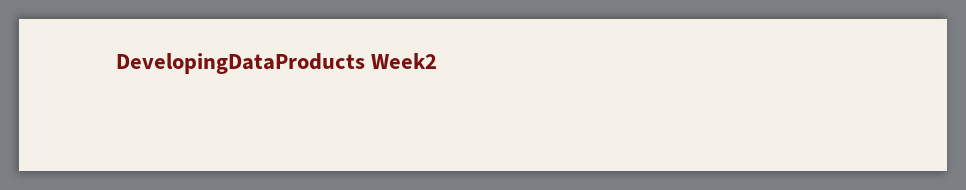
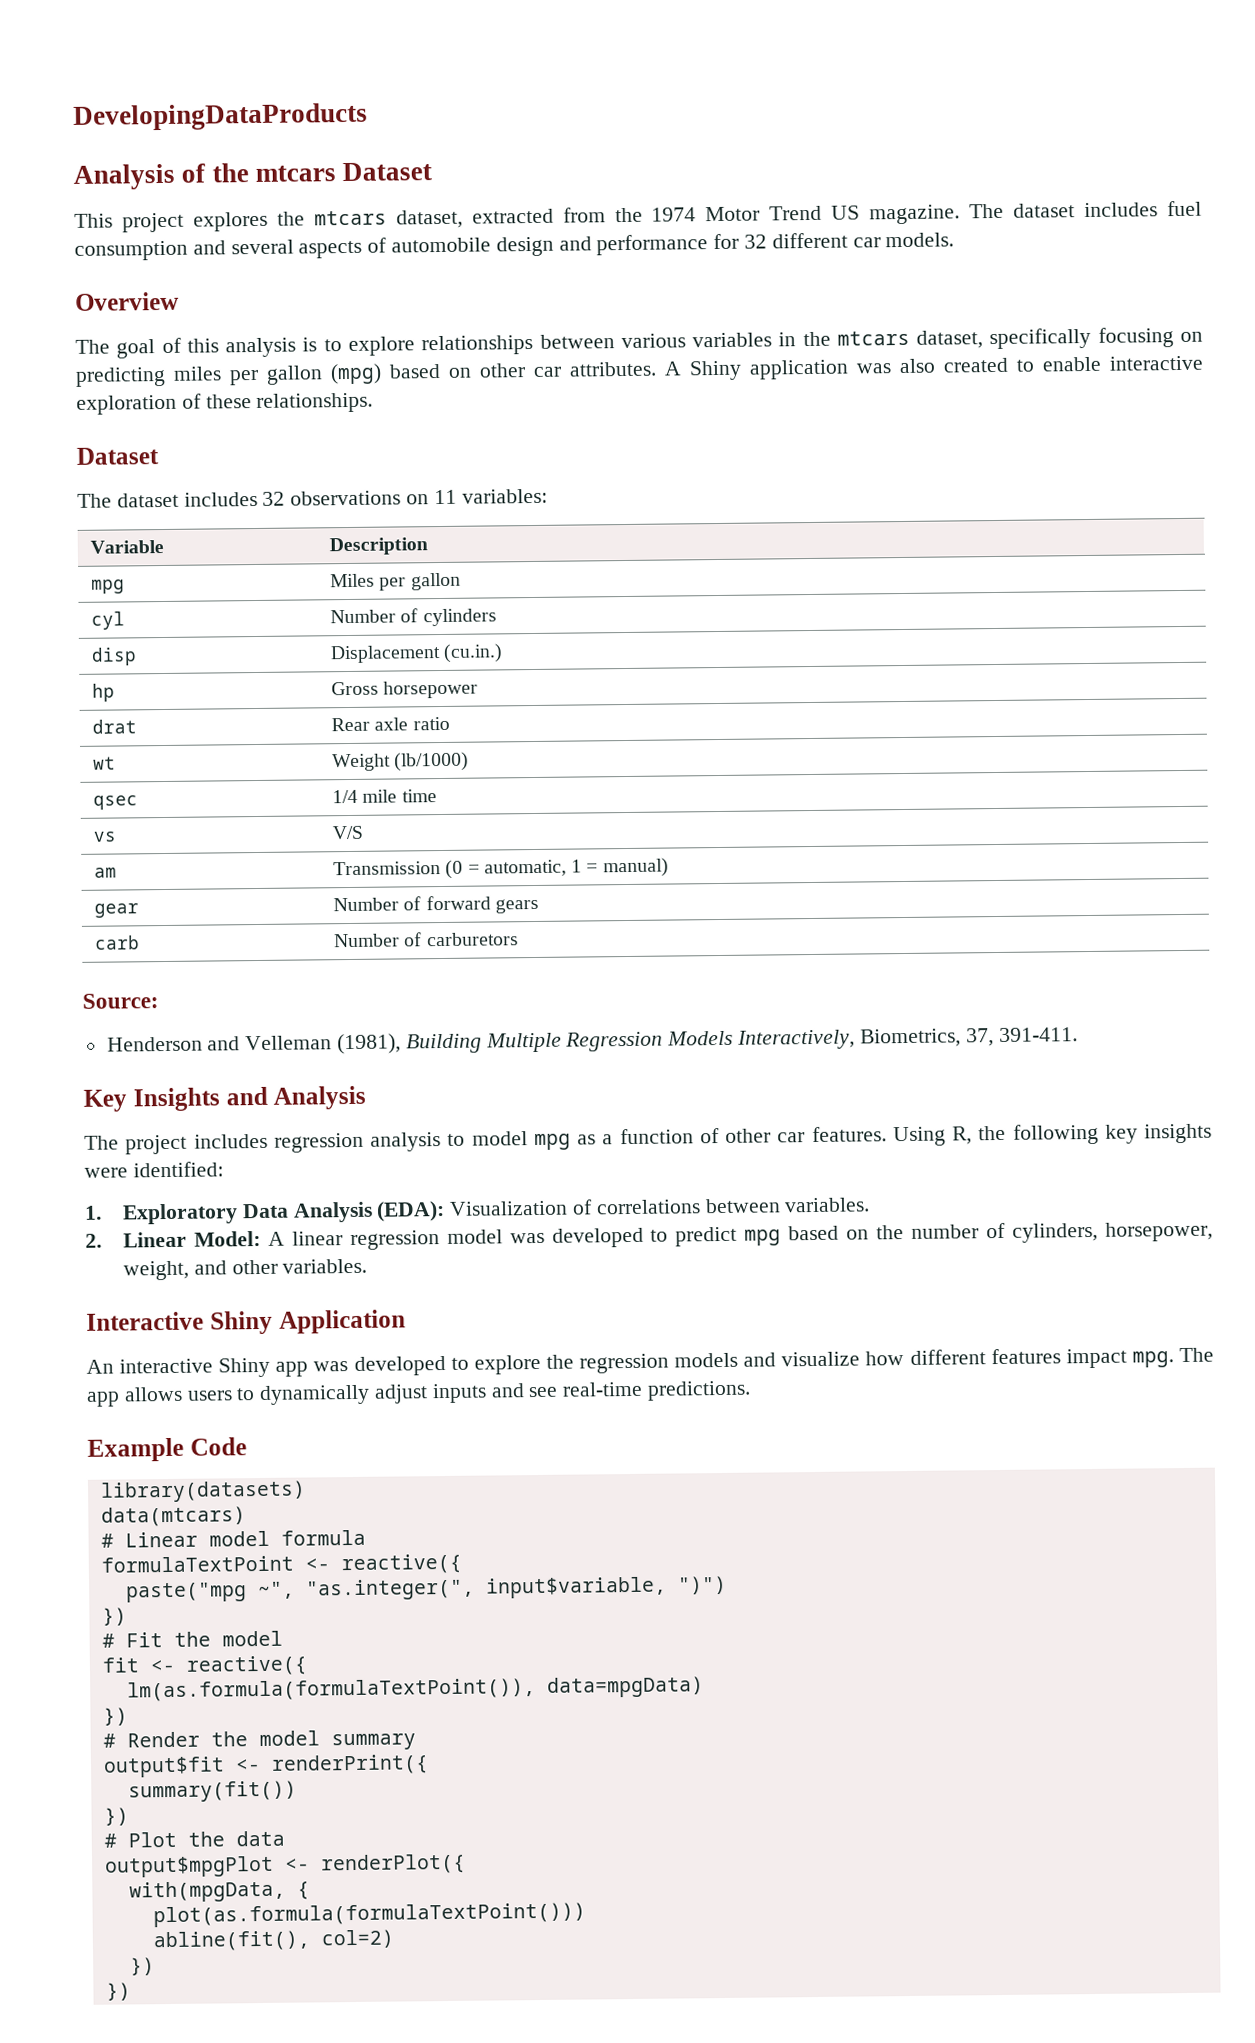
- DevelopingDataProducts Week2
+ DevelopingDataProducts
+ Analysis of the mtcars Dataset
+ This project explores the mtcars dataset, extracted from the 1974 Motor Trend US magazine. The dataset includes fuel consumption and several aspects of automobile design and performance for 32 different car models.
+ Overview
+ The goal of this analysis is to explore relationships between various variables in the mtcars dataset, specifically focusing on predicting miles per gallon (mpg) based on other car attributes. A Shiny application was also created to enable interactive exploration of these relationships.
+ Dataset
+ The dataset includes 32 observations on 11 variables:
+ Variable | Description
+ mpg | Miles per gallon
+ cyl | Number of cylinders
+ disp | Displacement (cu.in.)
+ hp | Gross horsepower
+ drat | Rear axle ratio
+ wt | Weight (lb/1000)
+ qsec | 1/4 mile time
+ vs | V/S
+ am | Transmission (0 = automatic, 1 = manual)
+ gear | Number of forward gears
+ carb | Number of carburetors
+ Source:
+ Henderson and Velleman (1981), Building Multiple Regression Models Interactively, Biometrics, 37, 391-411.
+ Key Insights and Analysis
+ The project includes regression analysis to model mpg as a function of other car features. Using R, the following key insights were identified:
+ 1. Exploratory Data Analysis (EDA): Visualization of correlations between variables.
+ 2. Linear Model: A linear regression model was developed to predict mpg based on the number of cylinders, horsepower, weight, and other variables.
+ Interactive Shiny Application
+ An interactive Shiny app was developed to explore the regression models and visualize how different features impact mpg. The app allows users to dynamically adjust inputs and see real-time predictions.
+ Example Code
+ library(datasets)
+ data(mtcars)
+ # Linear model formula
+ formulaTextPoint <- reactive({
+ paste("mpg ~", "as.integer(", input$variable, ")")
+ })
+ # Fit the model
+ fit <- reactive({
+ lm(as.formula(formulaTextPoint()), data=mpgData)
+ })
+ # Render the model summary
+ output$fit <- renderPrint({
+ summary(fit())
+ })
+ # Plot the data
+ output$mpgPlot <- renderPlot({
+ with(mpgData, {
+ plot(as.formula(formulaTextPoint()))
+ abline(fit(), col=2)
+ })
+ })

